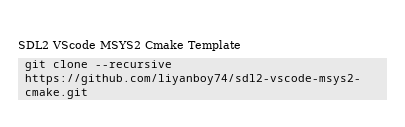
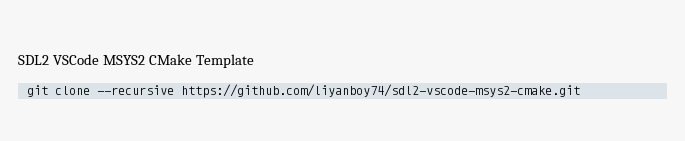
- SDL2 VScode MSYS2 Cmake Template
+ SDL2 VSCode MSYS2 CMake Template

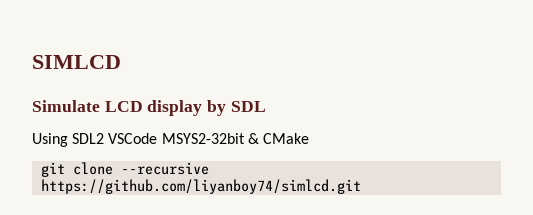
- SDL2 VSCode MSYS2 CMake Template
+ SIMLCD
+ Simulate LCD display by SDL
+ Using SDL2 VSCode MSYS2-32bit & CMake
- git clone --recursive https://github.com/liyanboy74/sdl2-vscode-msys2-cmake.git
+ git clone --recursive https://github.com/liyanboy74/simlcd.git

